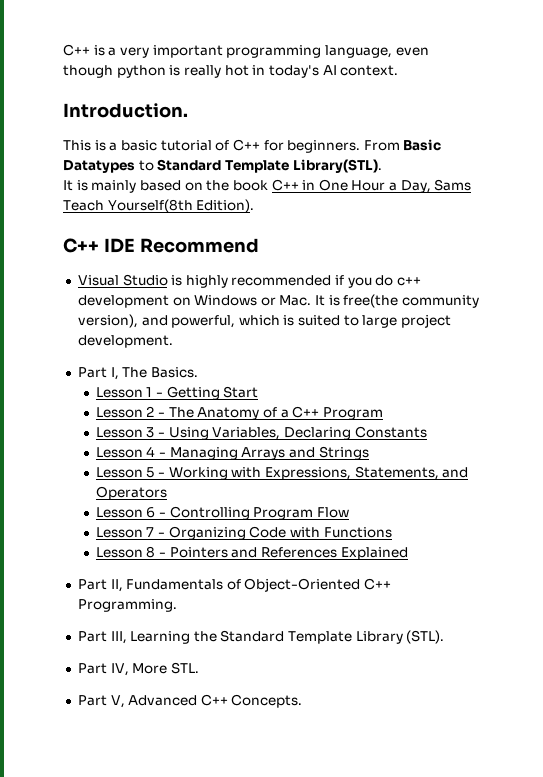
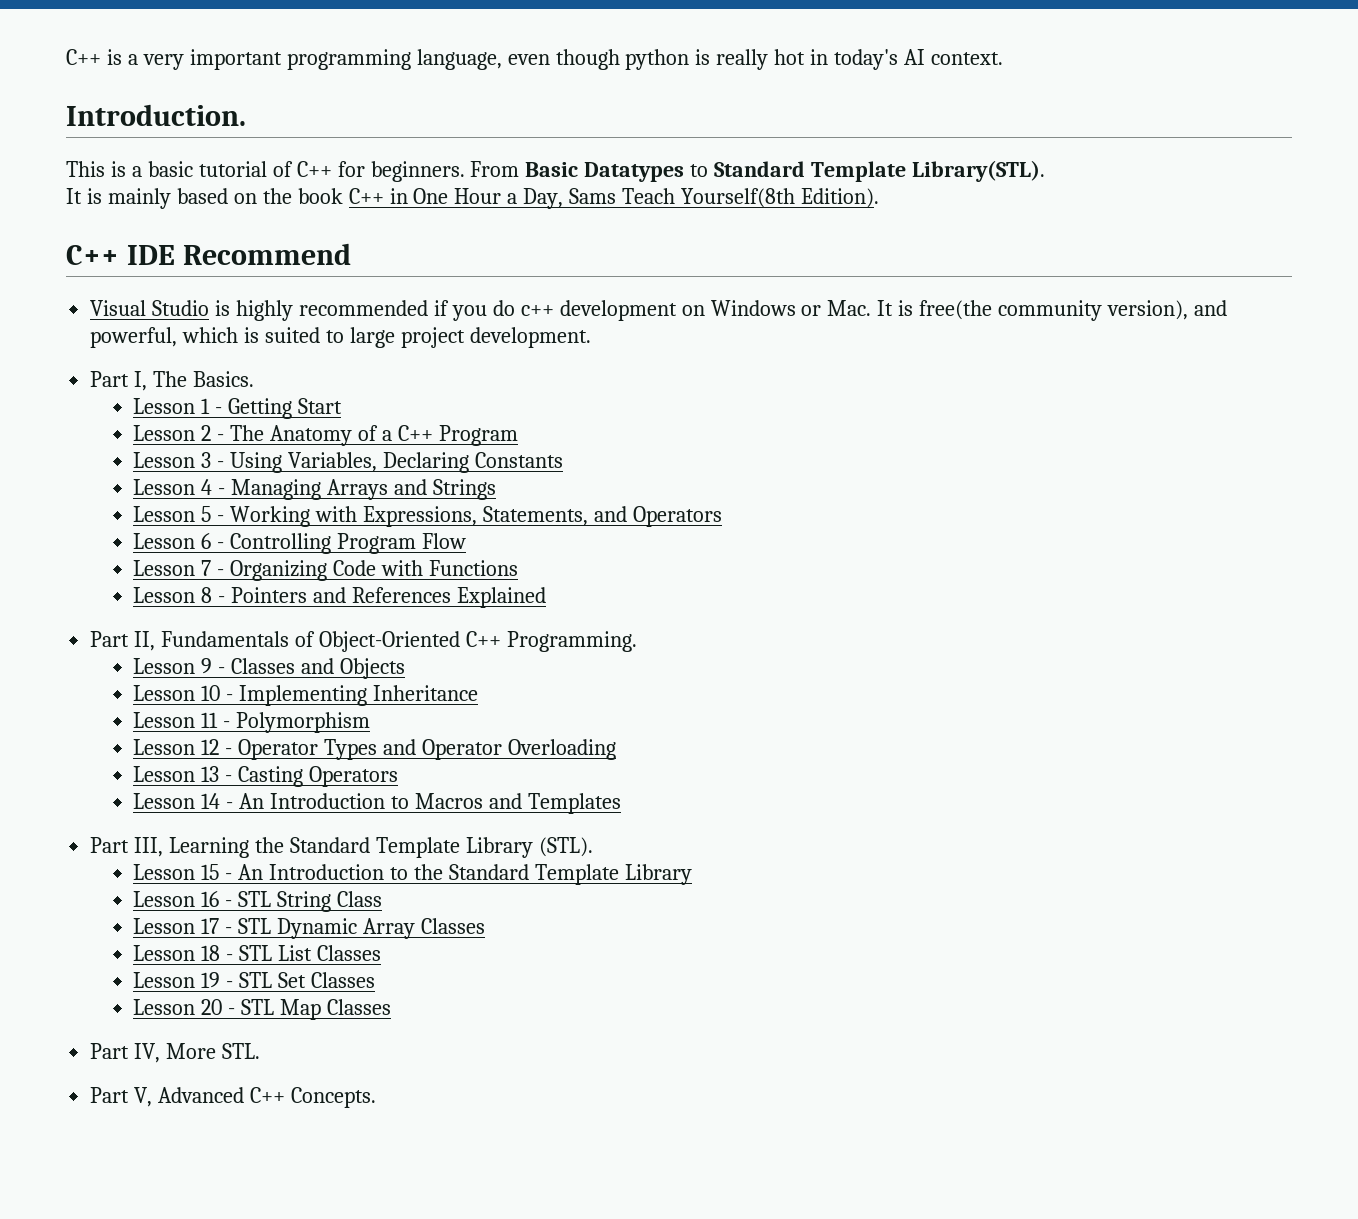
+ Lesson 9 - Classes and Objects
+ Lesson 10 - Implementing Inheritance
+ Lesson 11 - Polymorphism
+ Lesson 12 - Operator Types and Operator Overloading
+ Lesson 13 - Casting Operators
+ Lesson 14 - An Introduction to Macros and Templates
+ Lesson 15 - An Introduction to the Standard Template Library
+ Lesson 16 - STL String Class
+ Lesson 17 - STL Dynamic Array Classes
+ Lesson 18 - STL List Classes
+ Lesson 19 - STL Set Classes
+ Lesson 20 - STL Map Classes

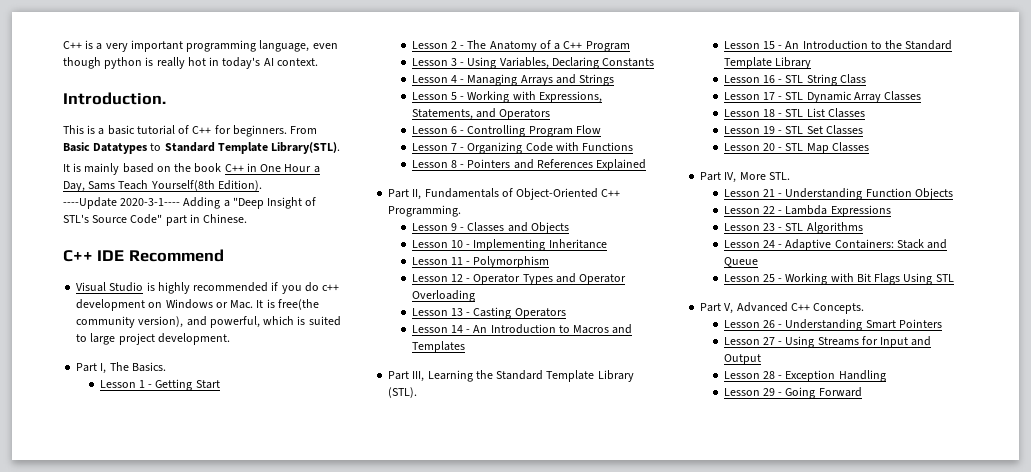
+ ----Update 2020-3-1---- Adding a "Deep Insight of STL's Source Code" part in Chinese.
+ Lesson 21 - Understanding Function Objects
+ Lesson 22 - Lambda Expressions
+ Lesson 23 - STL Algorithms
+ Lesson 24 - Adaptive Containers: Stack and Queue
+ Lesson 25 - Working with Bit Flags Using STL
+ Lesson 26 - Understanding Smart Pointers
+ Lesson 27 - Using Streams for Input and Output
+ Lesson 28 - Exception Handling
+ Lesson 29 - Going Forward

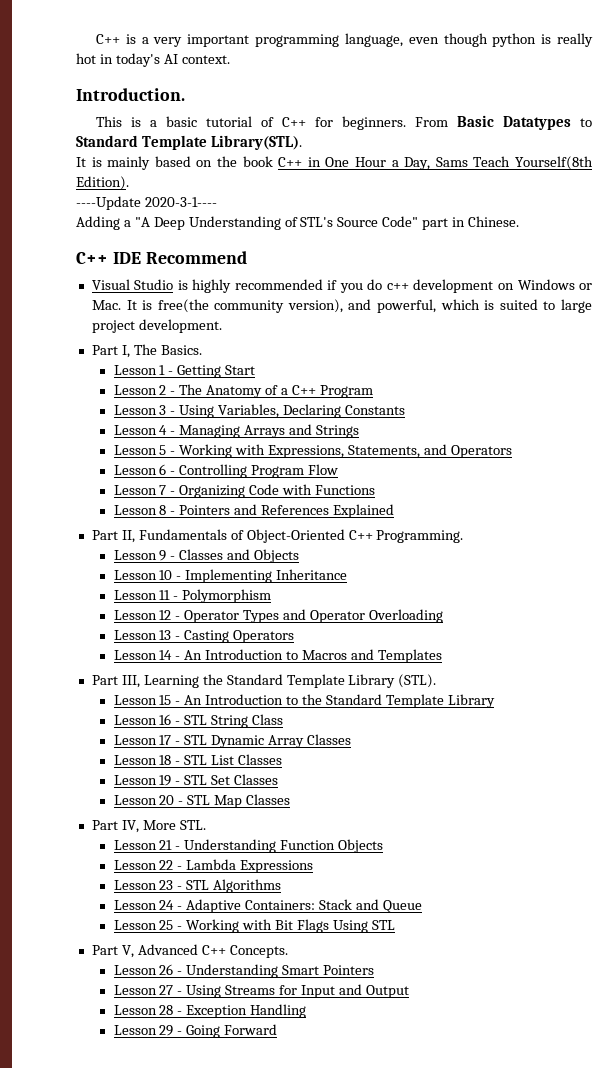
- ----Update 2020-3-1---- Adding a "Deep Insight of STL's Source Code" part in Chinese.
+ ----Update 2020-3-1----
+ Adding a "A Deep Understanding of STL's Source Code" part in Chinese.

